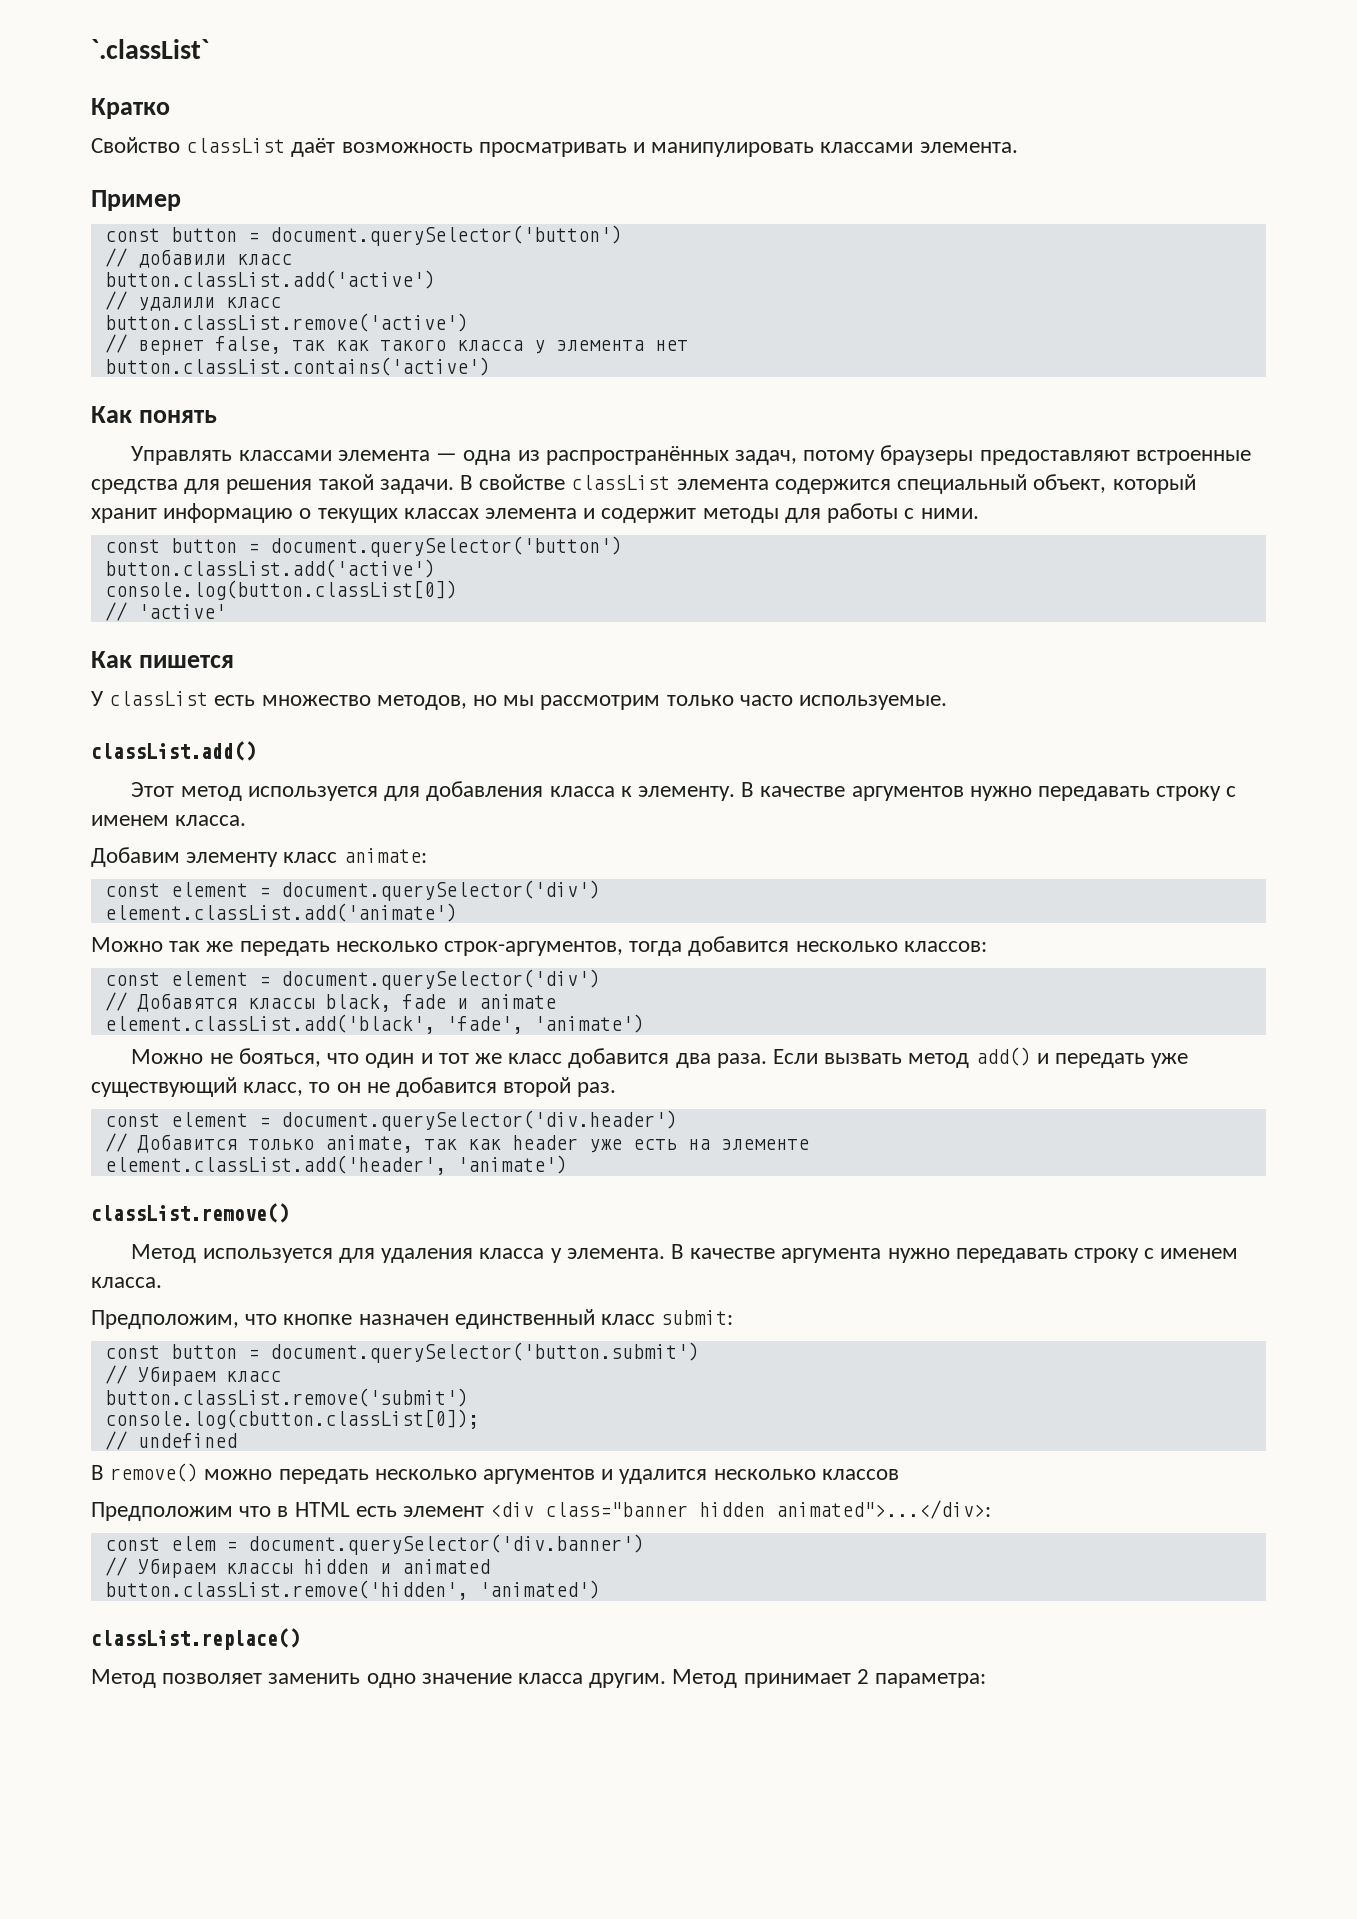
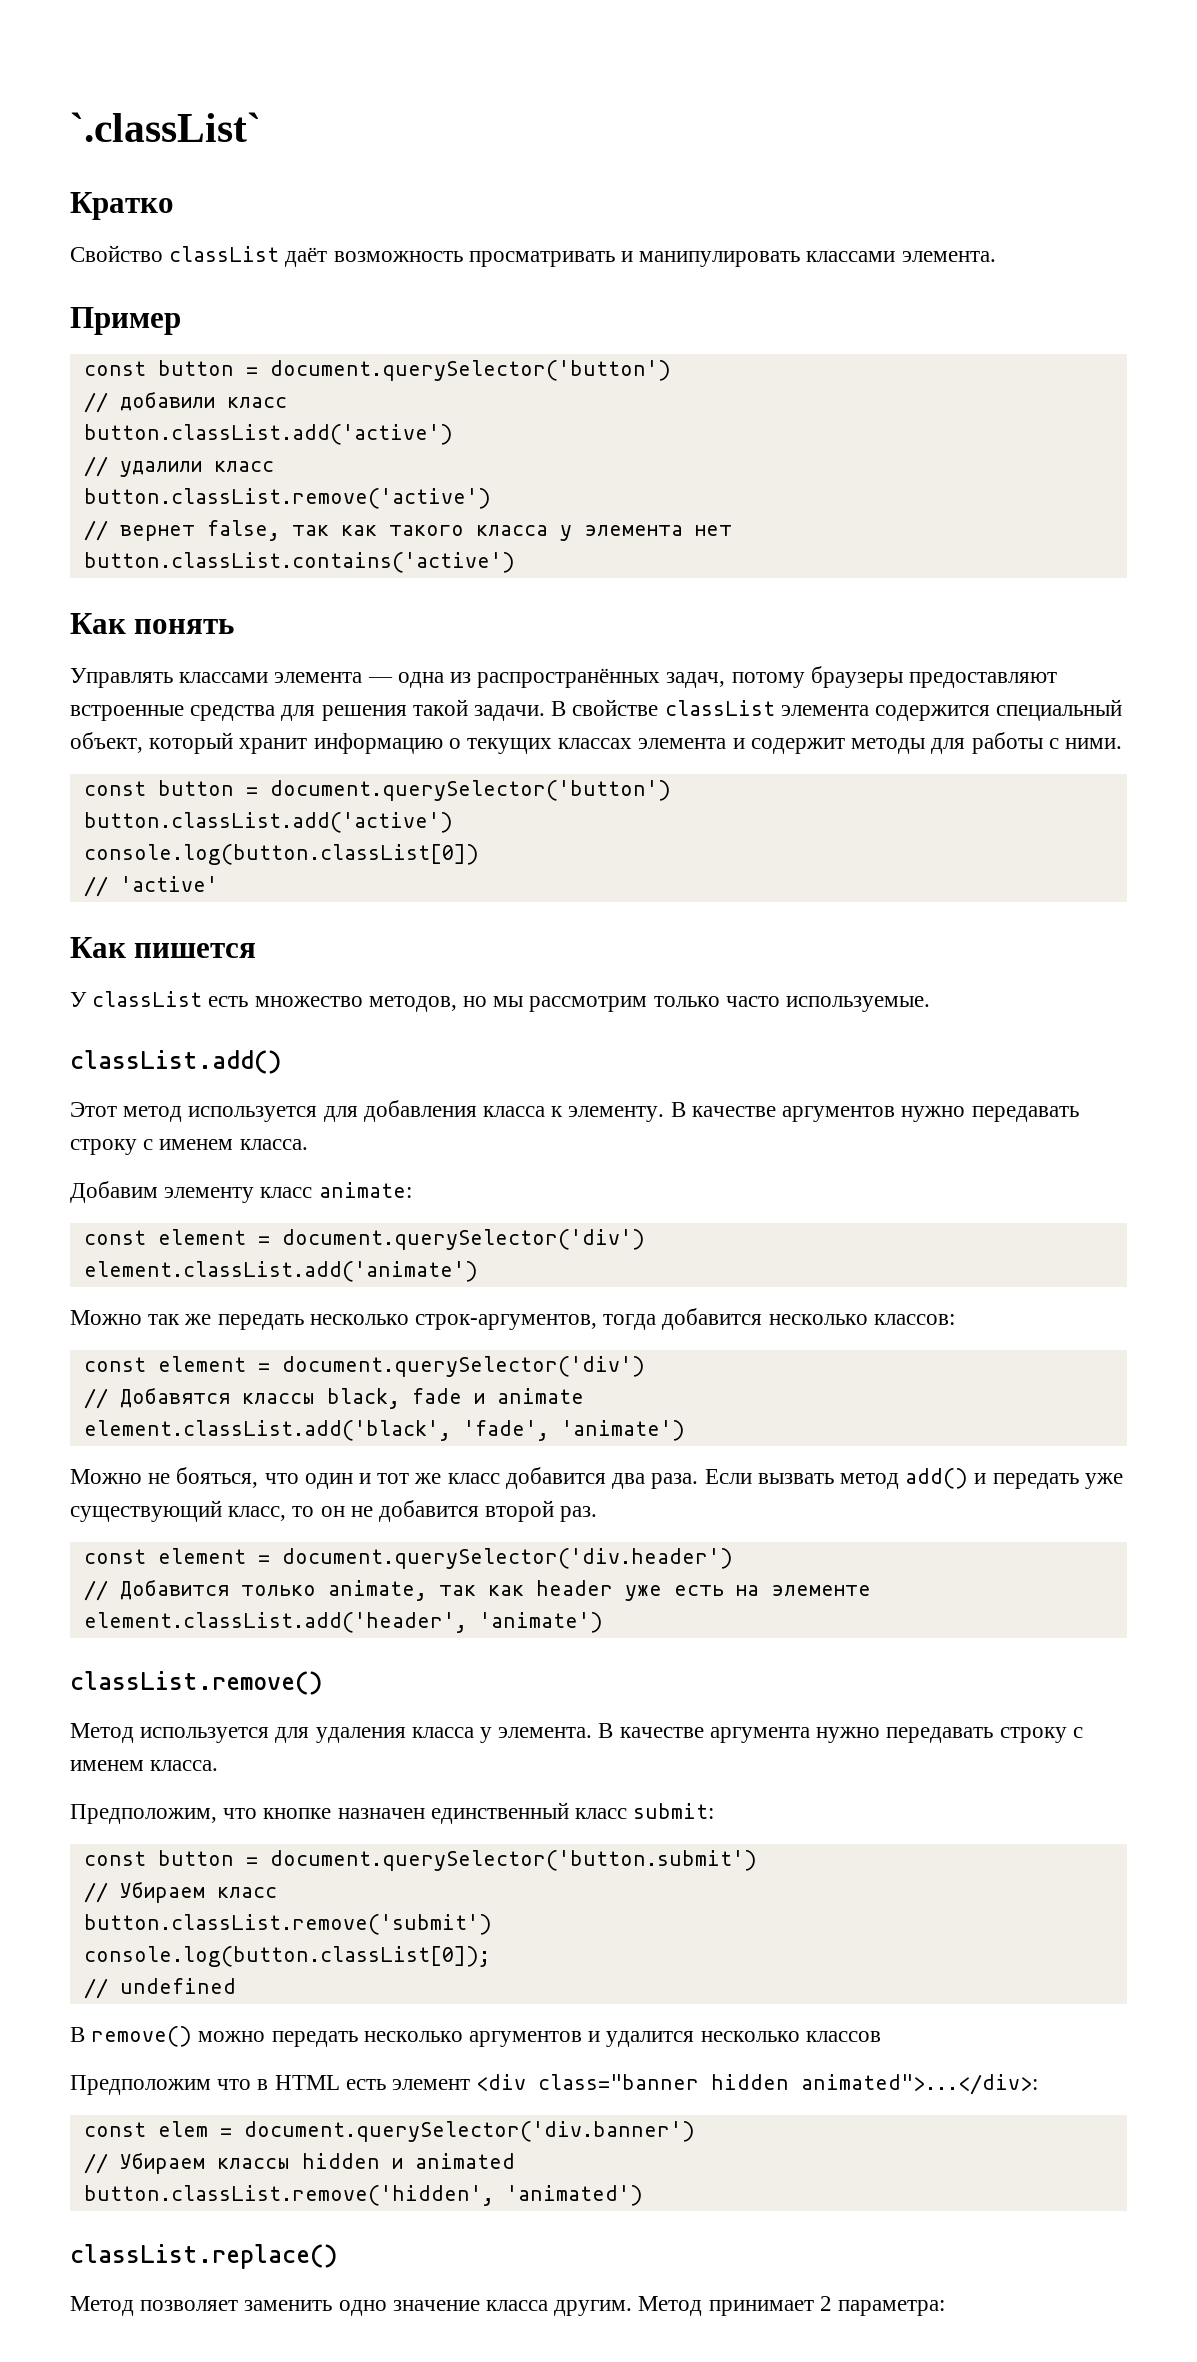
- console.log(сbutton.classList[0]);
+ console.log(button.classList[0]);

